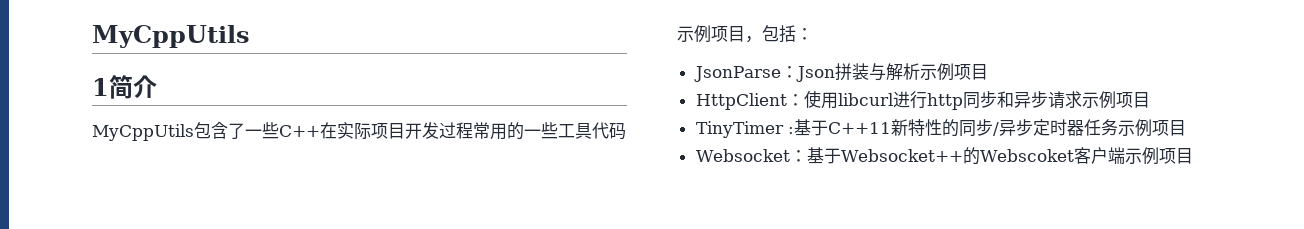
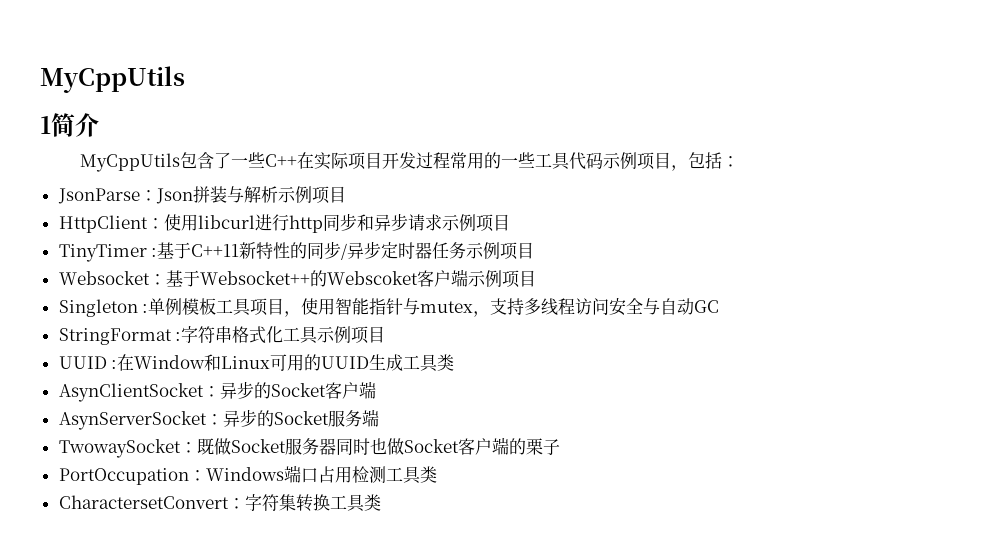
+ Singleton :单例模板工具项目，使用智能指针与mutex，支持多线程访问安全与自动GC
+ StringFormat :字符串格式化工具示例项目
+ UUID :在Window和Linux可用的UUID生成工具类
+ AsynClientSocket：异步的Socket客户端
+ AsynServerSocket：异步的Socket服务端
+ TwowaySocket：既做Socket服务器同时也做Socket客户端的栗子
+ PortOccupation：Windows端口占用检测工具类
+ CharactersetConvert：字符集转换工具类

